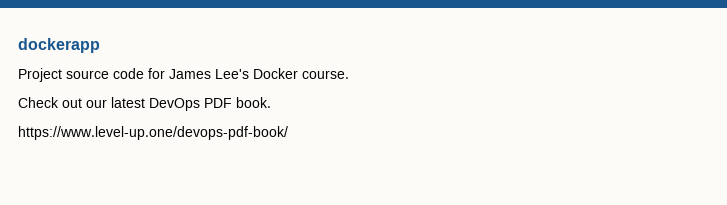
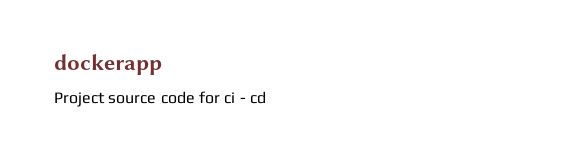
- Project source code for James Lee's Docker course.
- Check out our latest DevOps PDF book.
- https://www.level-up.one/devops-pdf-book/
+ Project source code for ci - cd

